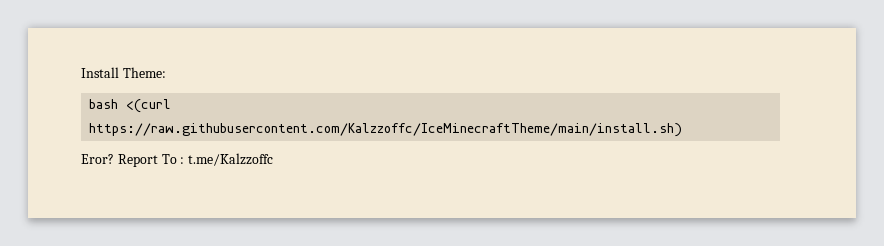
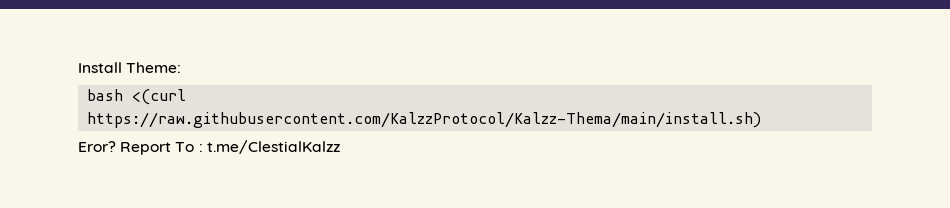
- bash <(curl https://raw.githubusercontent.com/Kalzzoffc/IceMinecraftTheme/main/install.sh)
+ bash <(curl https://raw.githubusercontent.com/KalzzProtocol/Kalzz-Thema/main/install.sh)
- Report To : t.me/Kalzzoffc
+ Report To : t.me/ClestialKalzz

